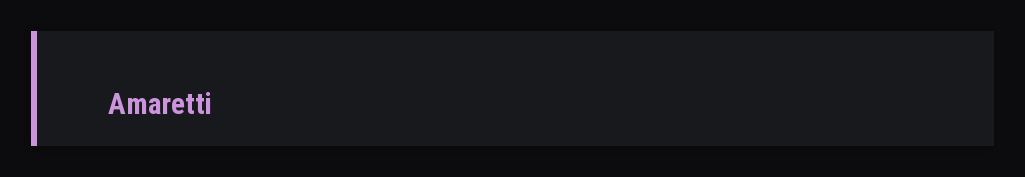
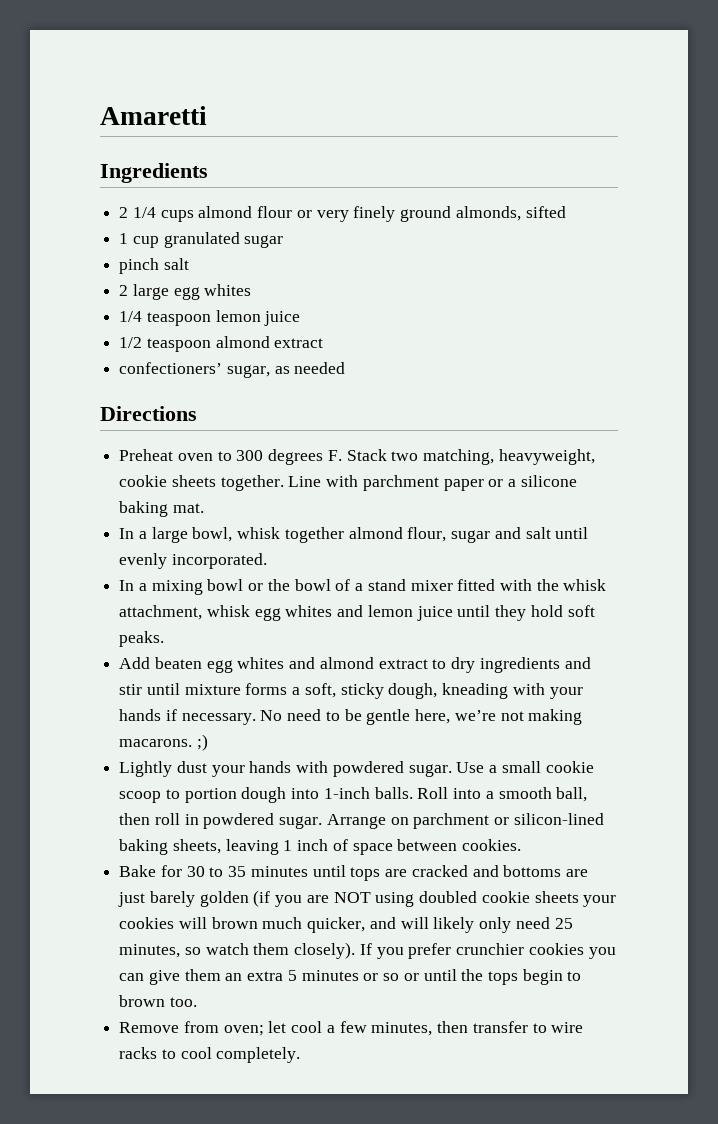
+ Ingredients
+ 2 1/4 cups almond flour or very finely ground almonds, sifted
+ 1 cup granulated sugar
+ pinch salt
+ 2 large egg whites
+ 1/4 teaspoon lemon juice
+ 1/2 teaspoon almond extract
+ confectioners’ sugar, as needed
+ Directions
+ Preheat oven to 300 degrees F. Stack two matching, heavyweight, cookie sheets together. Line with parchment paper or a silicone baking mat.
+ In a large bowl, whisk together almond flour, sugar and salt until evenly incorporated.
+ In a mixing bowl or the bowl of a stand mixer fitted with the whisk attachment, whisk egg whites and lemon juice until they hold soft peaks.
+ Add beaten egg whites and almond extract to dry ingredients and stir until mixture forms a soft, sticky dough, kneading with your hands if necessary. No need to be gentle here, we’re not making macarons. ;)
+ Lightly dust your hands with powdered sugar. Use a small cookie scoop to portion dough into 1-inch balls. Roll into a smooth ball, then roll in powdered sugar. Arrange on parchment or silicon-lined baking sheets, leaving 1 inch of space between cookies.
+ Bake for 30 to 35 minutes until tops are cracked and bottoms are just barely golden (if you are NOT using doubled cookie sheets your cookies will brown much quicker, and will likely only need 25 minutes, so watch them closely). If you prefer crunchier cookies you can give them an extra 5 minutes or so or until the tops begin to brown too.
+ Remove from oven; let cool a few minutes, then transfer to wire racks to cool completely.

